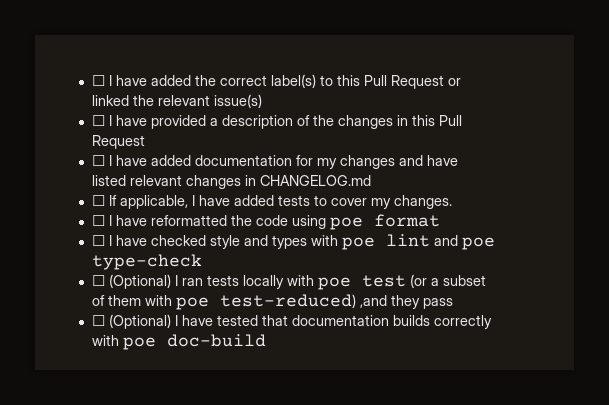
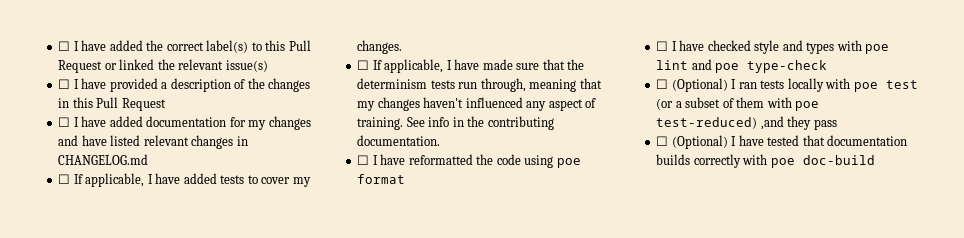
+ ☐ If applicable, I have made sure that the determinism tests run through, meaning that my changes haven't influenced any aspect of training. See info in the contributing documentation.

